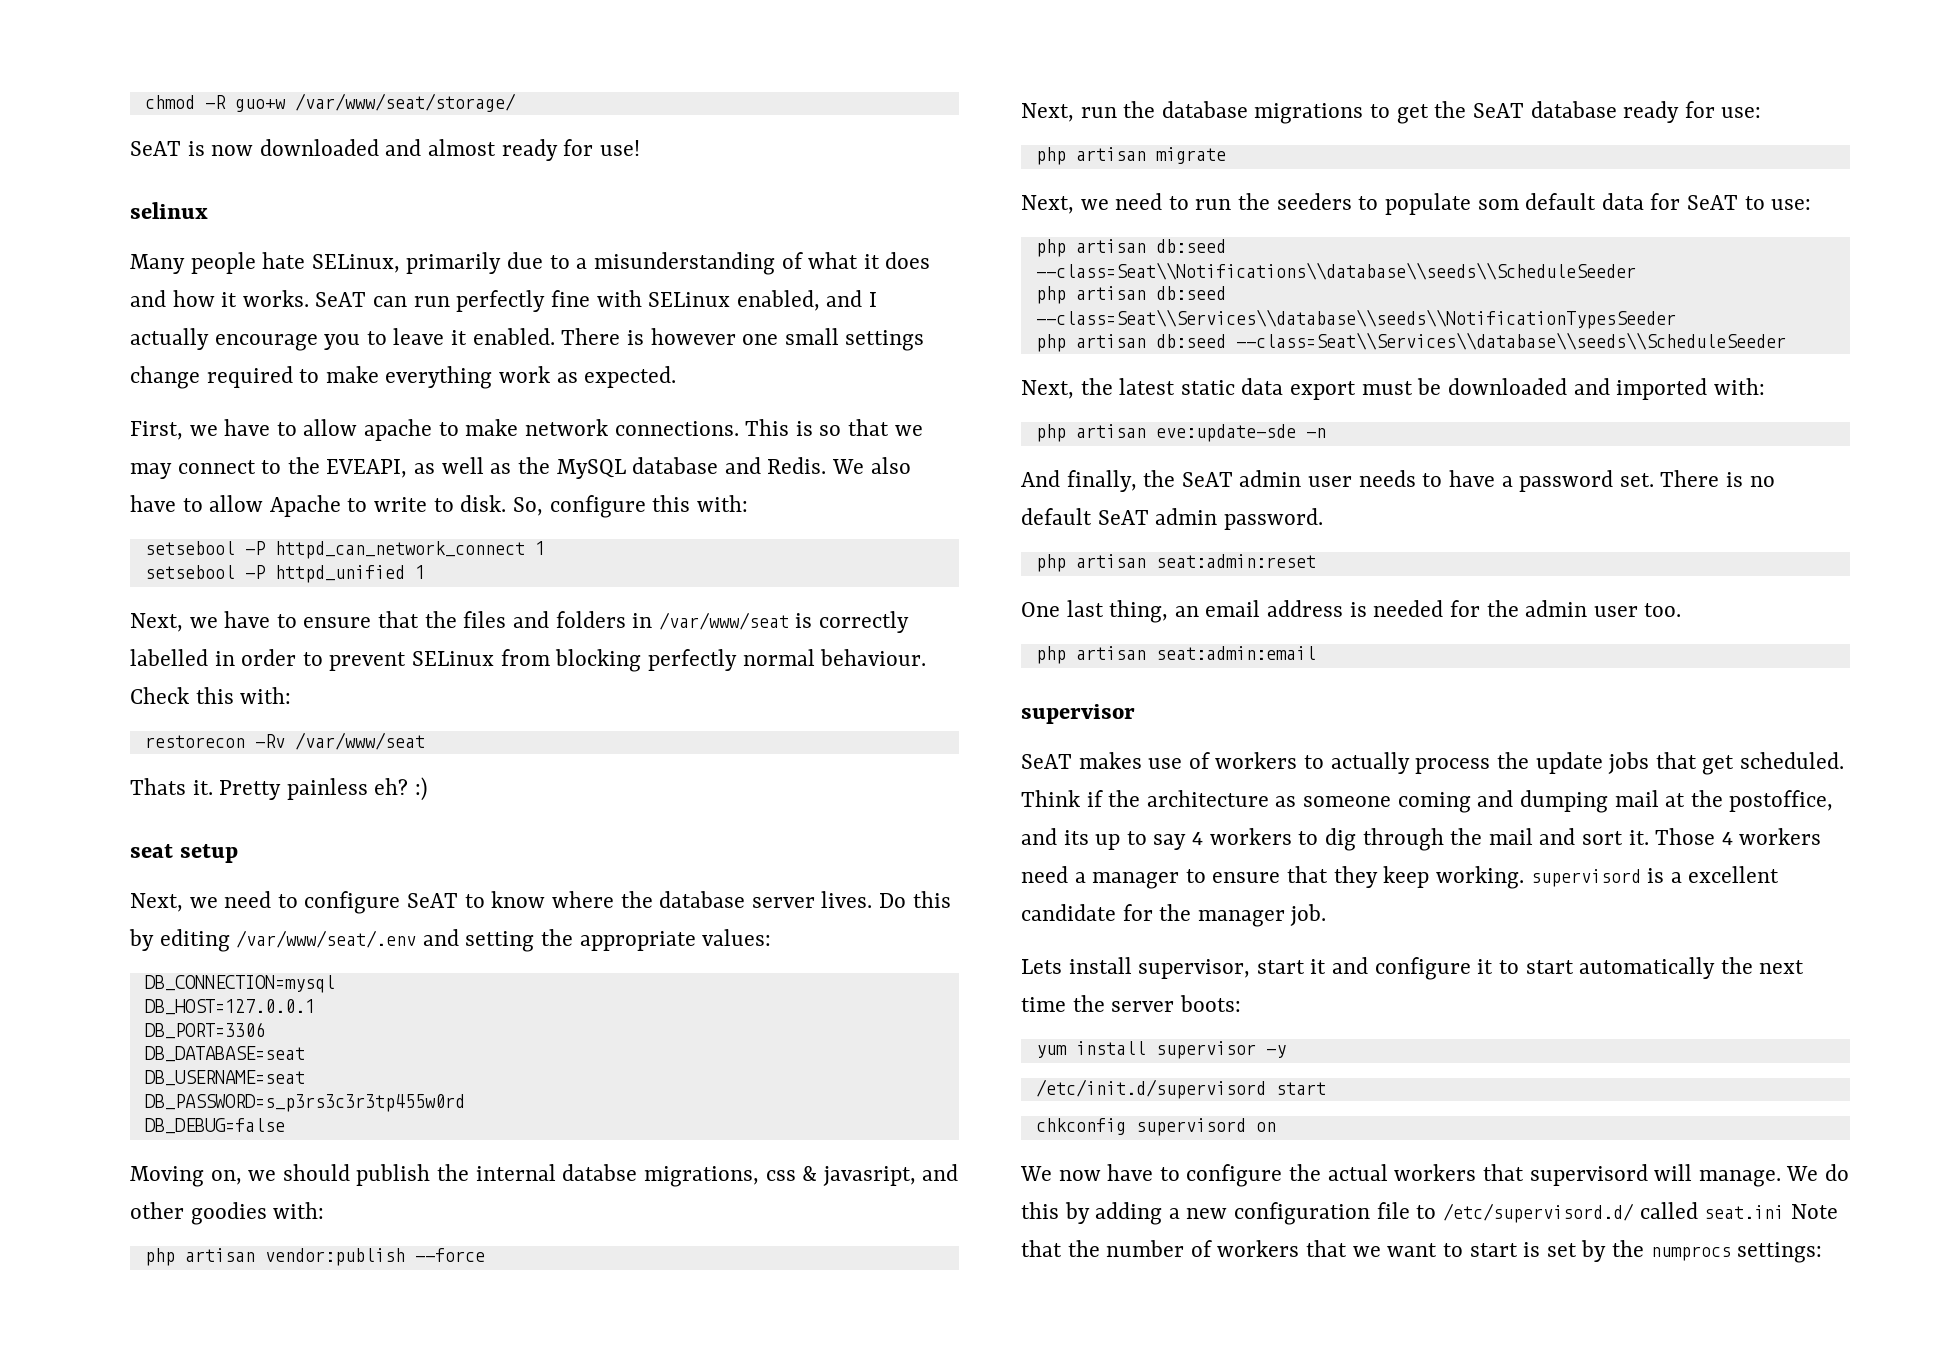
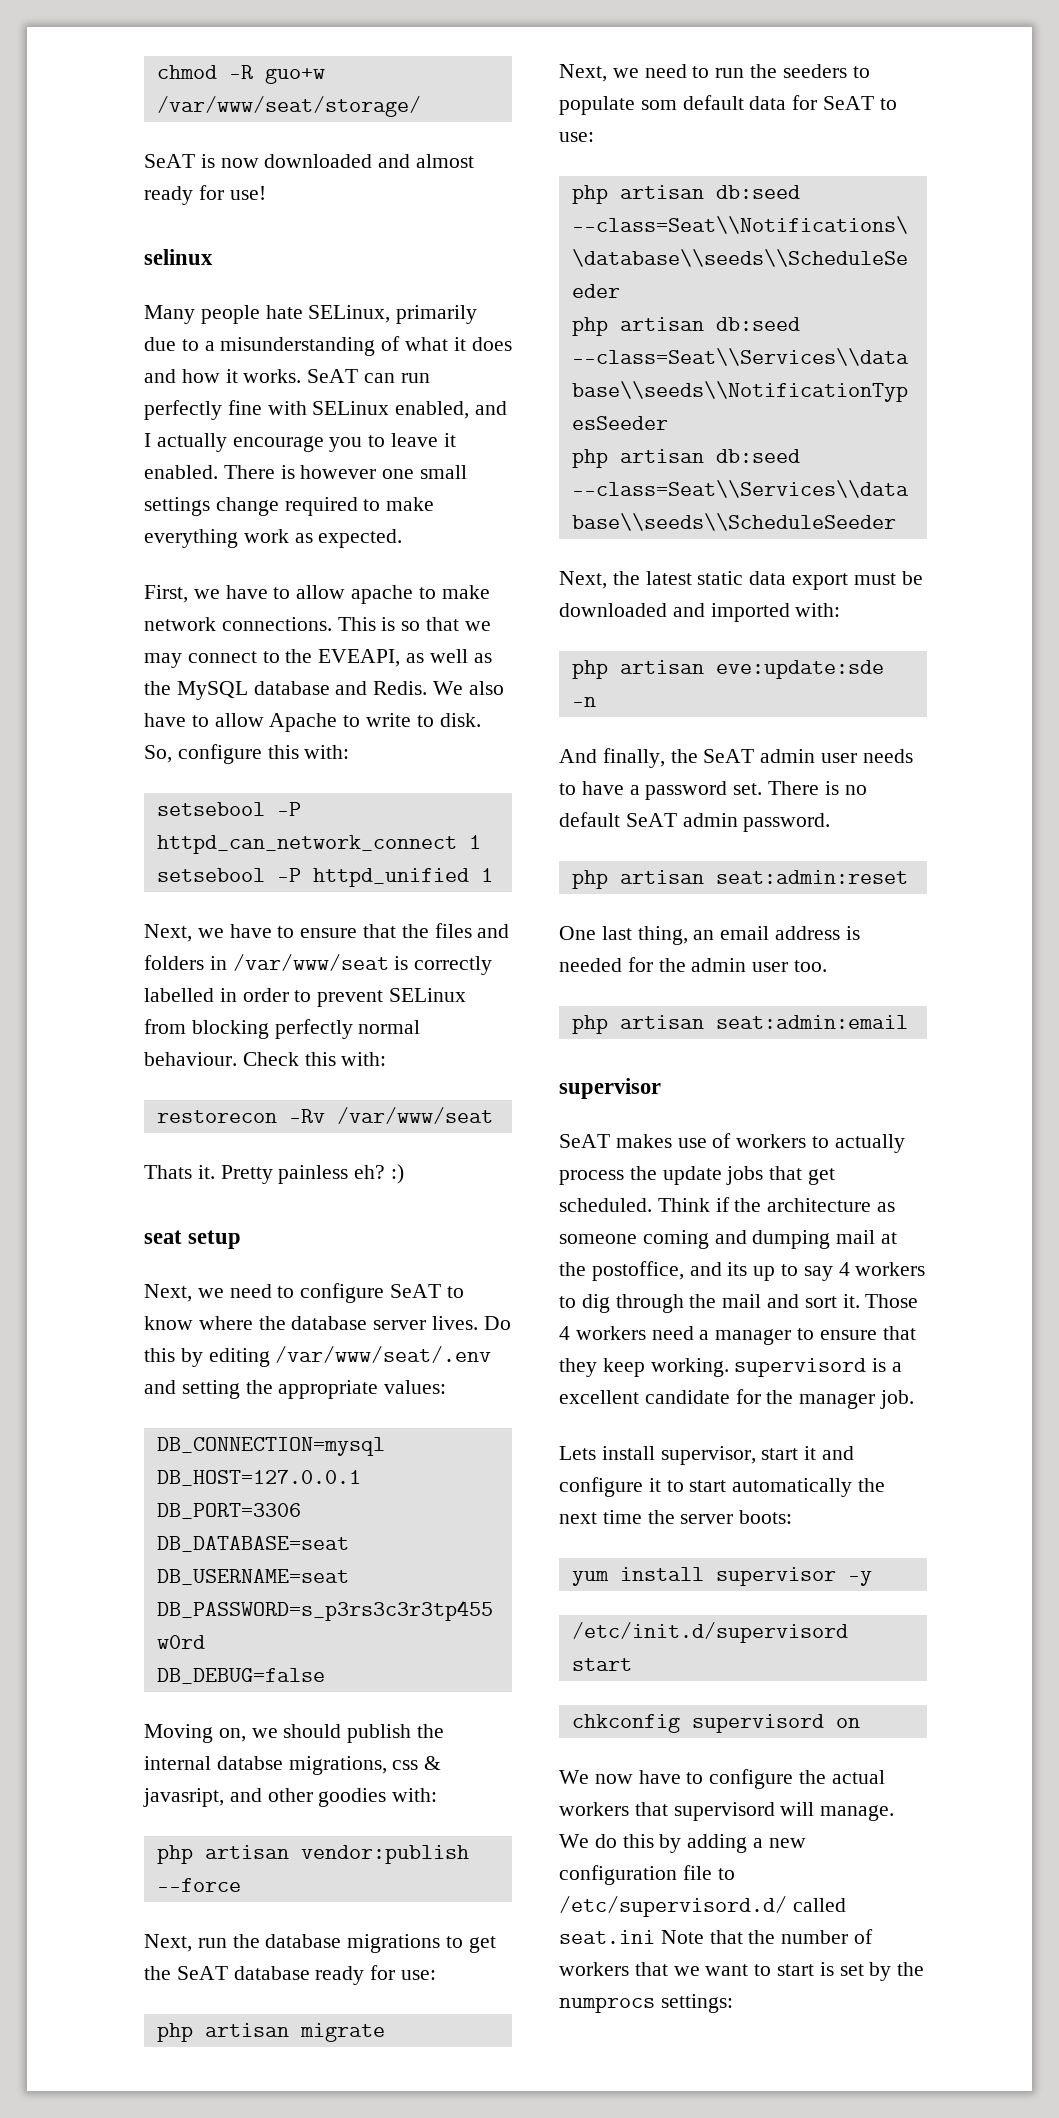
- php artisan eve:update-sde -n
+ php artisan eve:update:sde -n

